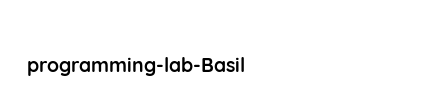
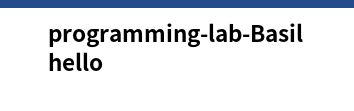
- programming-lab-Basil
+ programming-lab-Basil hello

